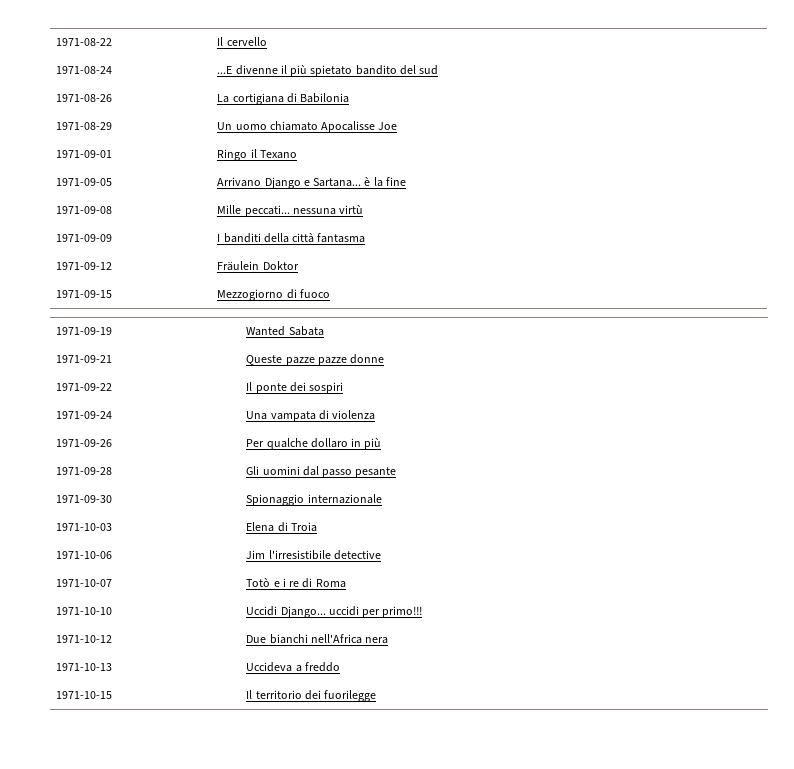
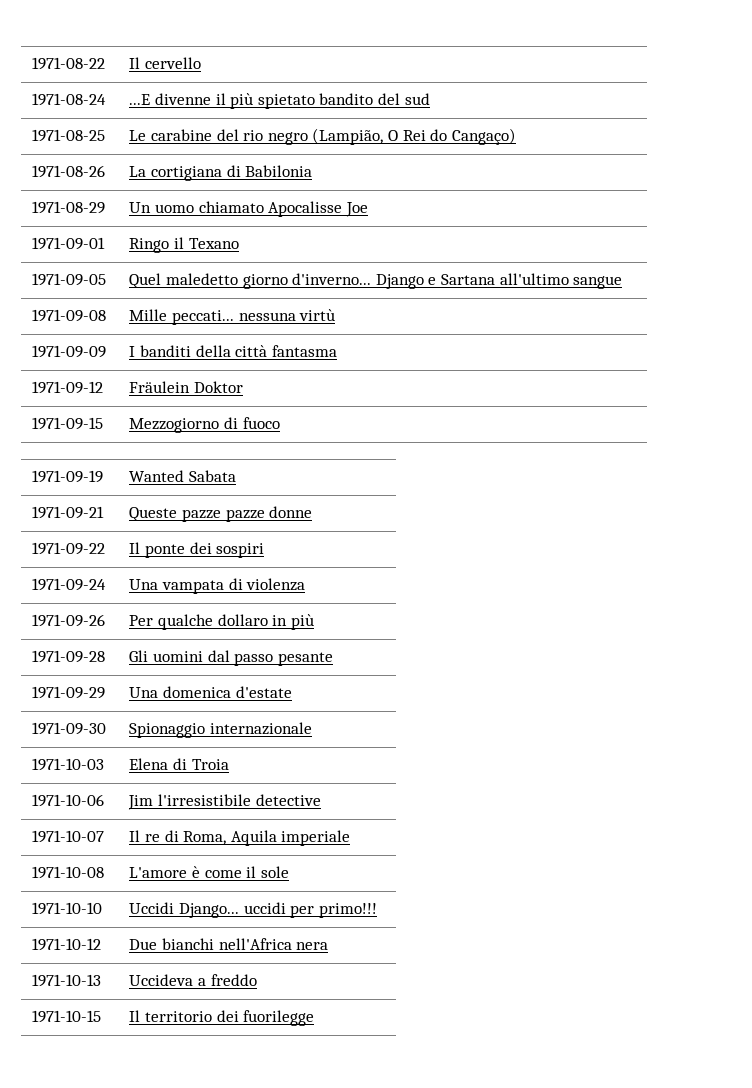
+ 1971-08-25 | Le carabine del rio negro (Lampião, O Rei do Cangaço)
- 1971-09-05 | Arrivano Django e Sartana... è la fine
+ 1971-09-05 | Quel maledetto giorno d'inverno... Django e Sartana all'ultimo sangue
+ 1971-09-29 | Una domenica d'estate
- 1971-10-07 | Totò e i re di Roma
+ 1971-10-07 | Il re di Roma, Aquila imperiale
+ 1971-10-08 | L'amore è come il sole

